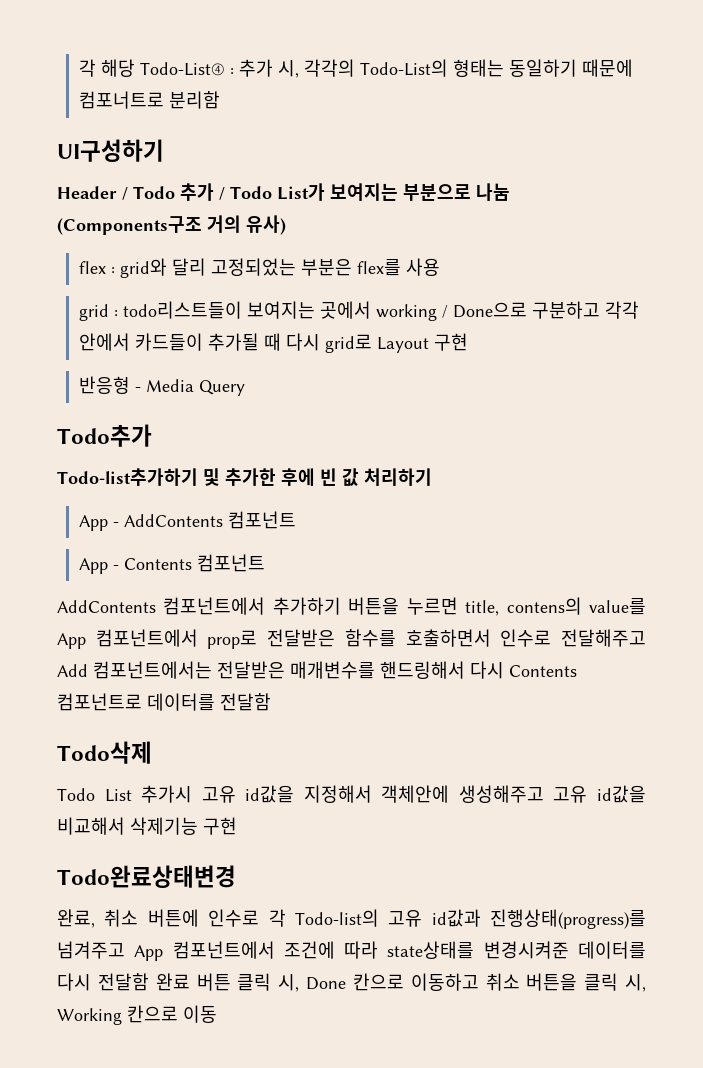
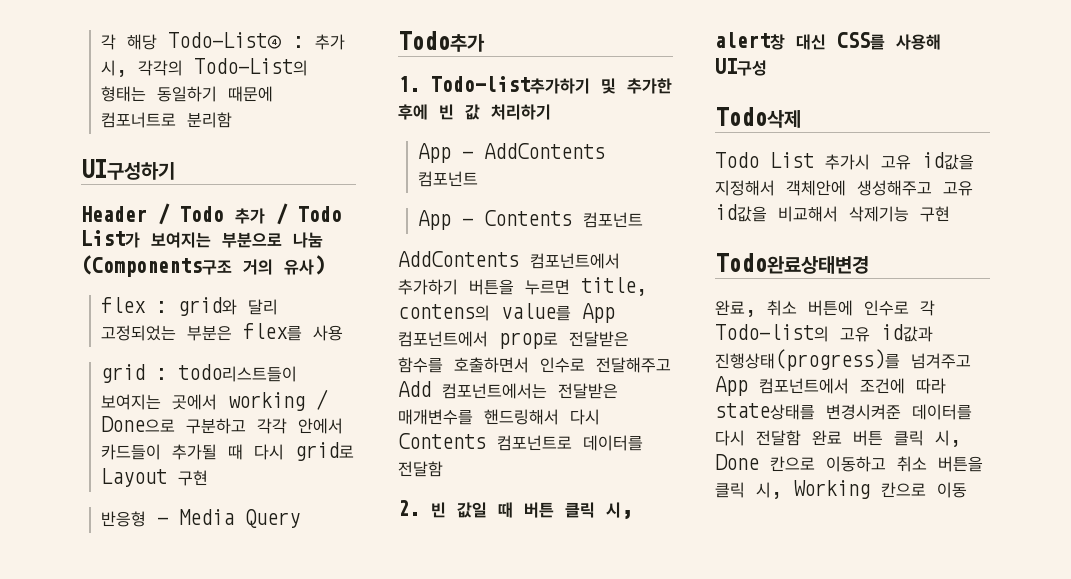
- Todo-list추가하기 및 추가한 후에 빈 값 처리하기
+ 1. Todo-list추가하기 및 추가한 후에 빈 값 처리하기
+ 2. 빈 값일 때 버튼 클릭 시, alert창 대신 CSS를 사용해 UI구성

